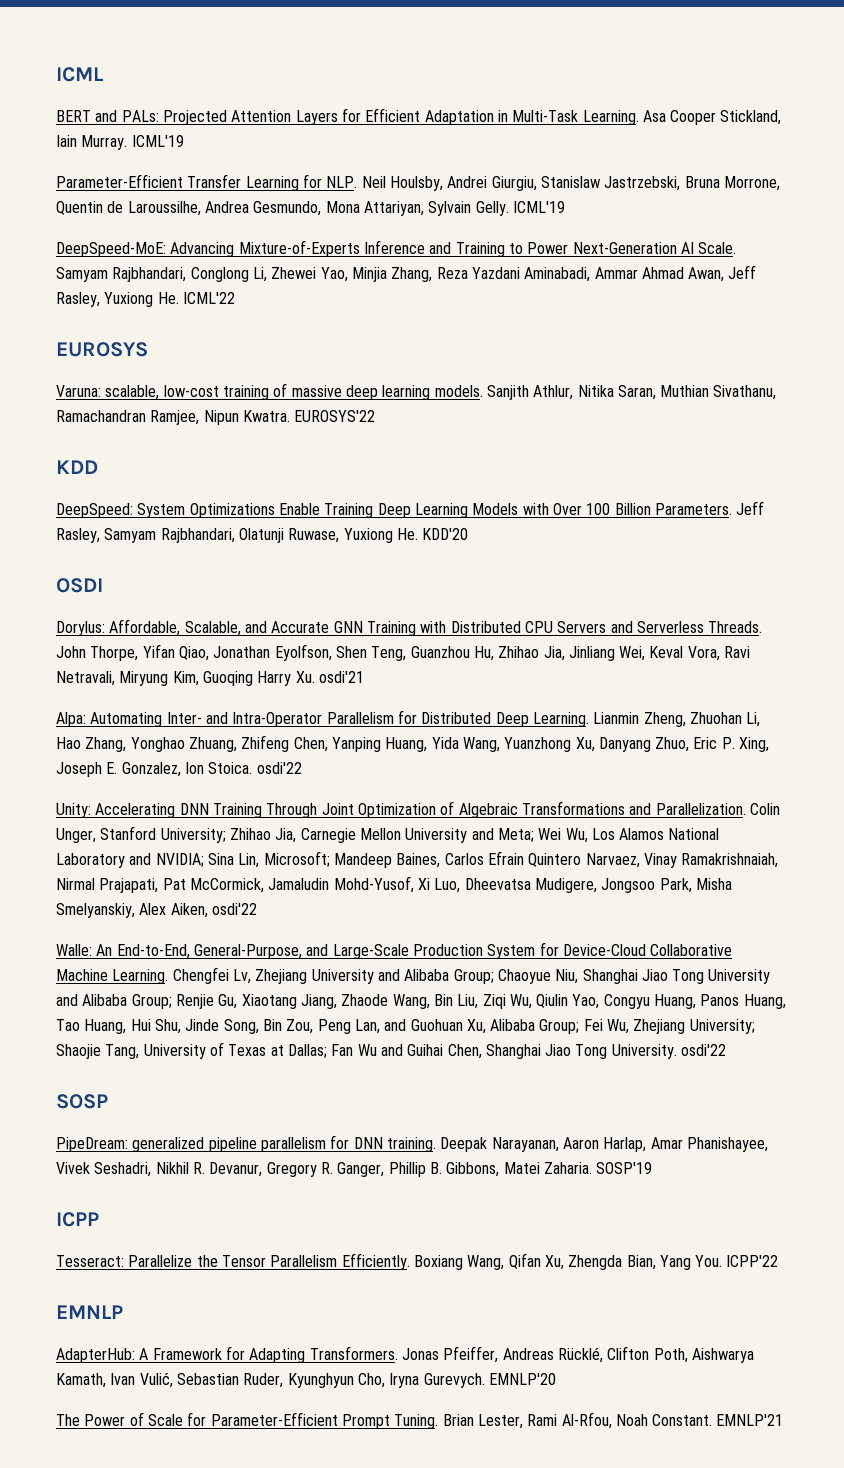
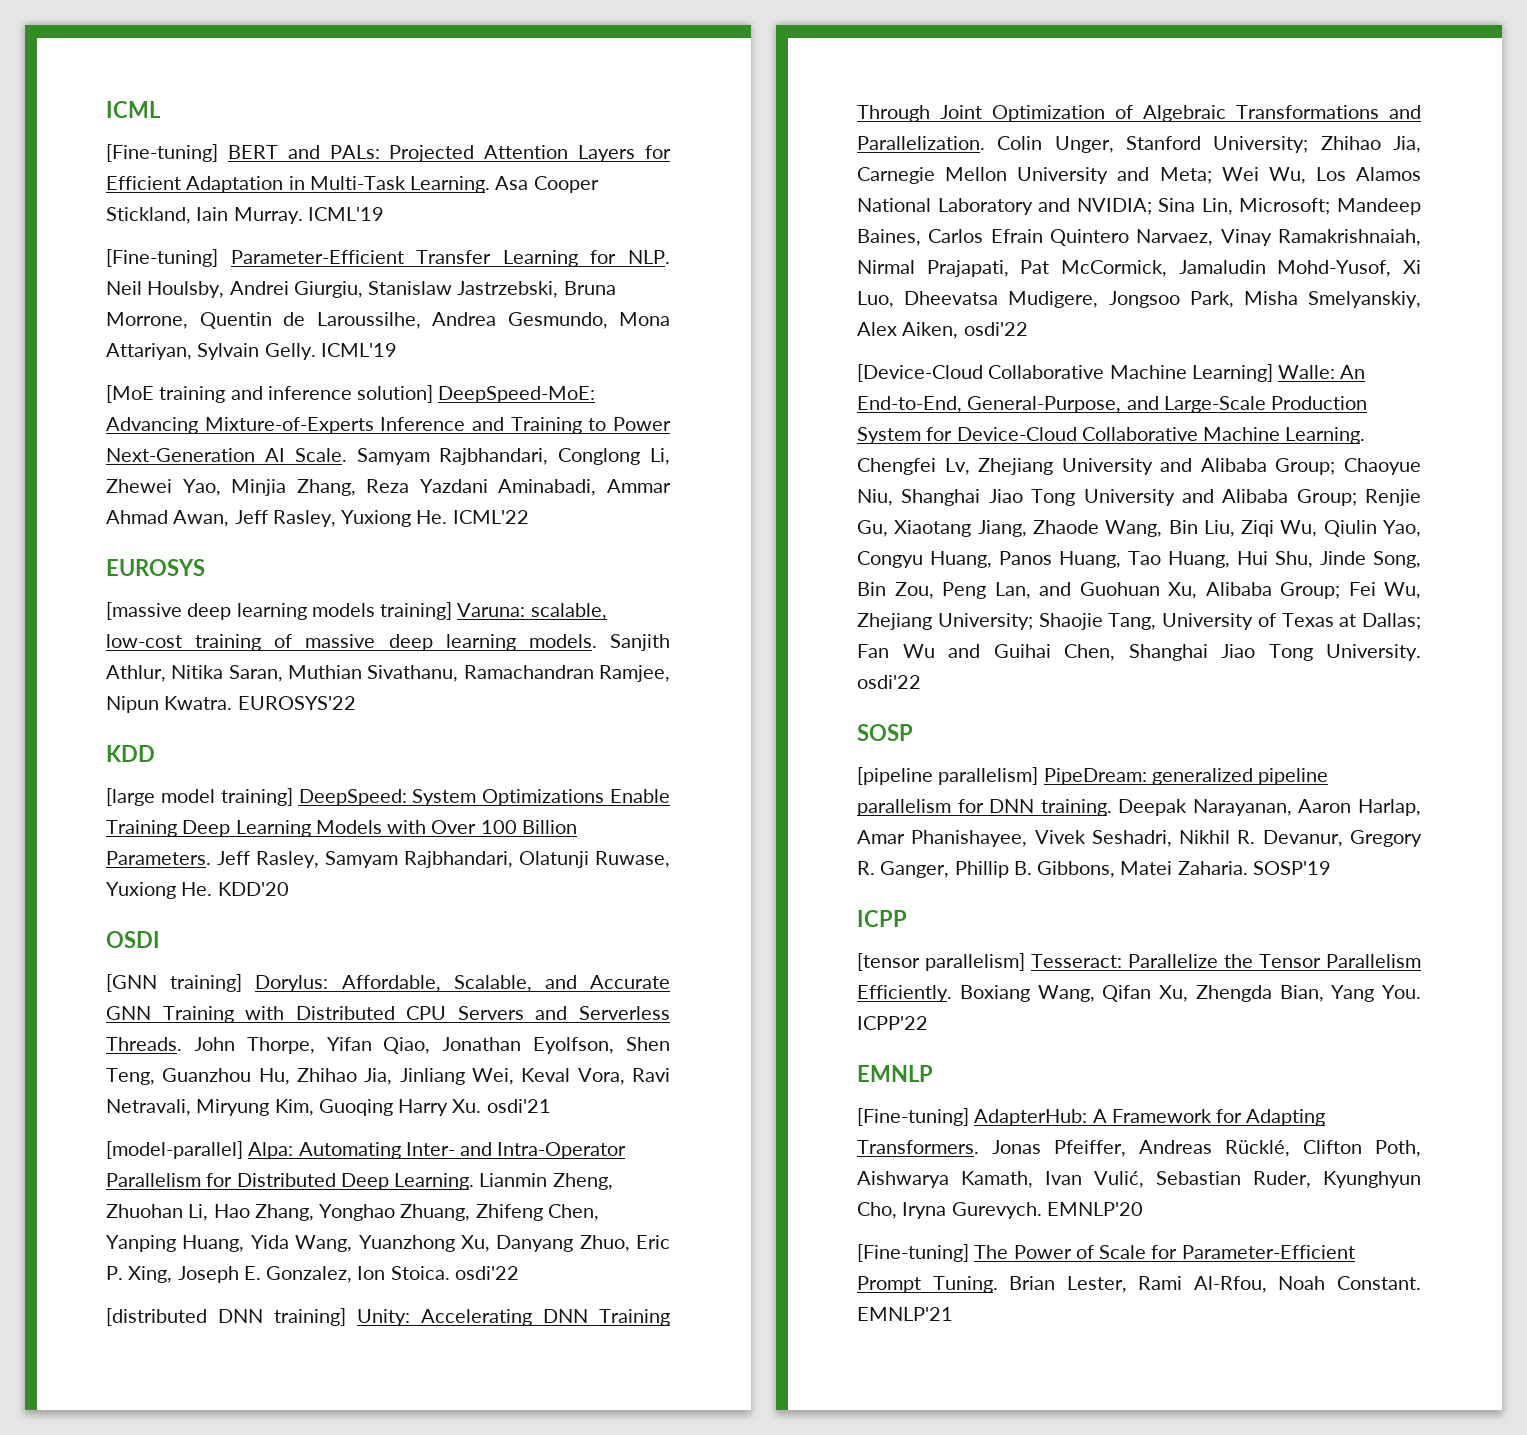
- BERT and PALs: Projected Attention Layers for Efficient Adaptation in Multi-Task Learning.
+ [Fine-tuning] BERT and PALs: Projected Attention Layers for Efficient Adaptation in Multi-Task Learning.
- Parameter-Efficient Transfer Learning for NLP. Neil Houlsby, Andrei Giurgiu, Stanislaw Jastrzebski, Bruna Morrone, Quentin de Laroussilhe, Andrea Gesmundo, Mona Attariyan, Sylvain Gelly.
+ [Fine-tuning] Parameter-Efficient Transfer Learning for NLP. Neil Houlsby, Andrei Giurgiu, Stanislaw Jastrzebski, Bruna Morrone, Quentin de Laroussilhe, Andrea Gesmundo, Mona Attariyan, Sylvain Gelly.
- DeepSpeed-MoE: Advancing Mixture-of-Experts Inference and Training to Power Next-Generation AI Scale.
+ [MoE training and inference solution] DeepSpeed-MoE: Advancing Mixture-of-Experts Inference and Training to Power Next-Generation AI Scale.
- Varuna: scalable, low-cost training of massive deep learning models.
+ [massive deep learning models training] Varuna: scalable, low-cost training of massive deep learning models.
- DeepSpeed: System Optimizations Enable Training Deep Learning Models with Over 100 Billion Parameters.
+ [large model training] DeepSpeed: System Optimizations Enable Training Deep Learning Models with Over 100 Billion Parameters.
- Dorylus: Affordable, Scalable, and Accurate GNN Training with Distributed CPU Servers and Serverless Threads.
+ [GNN training] Dorylus: Affordable, Scalable, and Accurate GNN Training with Distributed CPU Servers and Serverless Threads.
- Alpa: Automating Inter- and Intra-Operator Parallelism for Distributed Deep Learning.
+ [model-parallel] Alpa: Automating Inter- and Intra-Operator Parallelism for Distributed Deep Learning.
- Unity: Accelerating DNN Training Through Joint Optimization of Algebraic Transformations and Parallelization.
+ [distributed DNN training] Unity: Accelerating DNN Training Through Joint Optimization of Algebraic Transformations and Parallelization.
- Walle: An End-to-End, General-Purpose, and Large-Scale Production System for Device-Cloud Collaborative Machine Learning.
+ [Device-Cloud Collaborative Machine Learning] Walle: An End-to-End, General-Purpose, and Large-Scale Production System for Device-Cloud Collaborative Machine Learning.
- PipeDream: generalized pipeline parallelism for DNN training.
+ [pipeline parallelism] PipeDream: generalized pipeline parallelism for DNN training.
- Tesseract: Parallelize the Tensor Parallelism Efficiently.
+ [tensor parallelism] Tesseract: Parallelize the Tensor Parallelism Efficiently.
- AdapterHub: A Framework for Adapting Transformers.
+ [Fine-tuning] AdapterHub: A Framework for Adapting Transformers.
- The Power of Scale for Parameter-Efficient Prompt Tuning.
+ [Fine-tuning] The Power of Scale for Parameter-Efficient Prompt Tuning.

